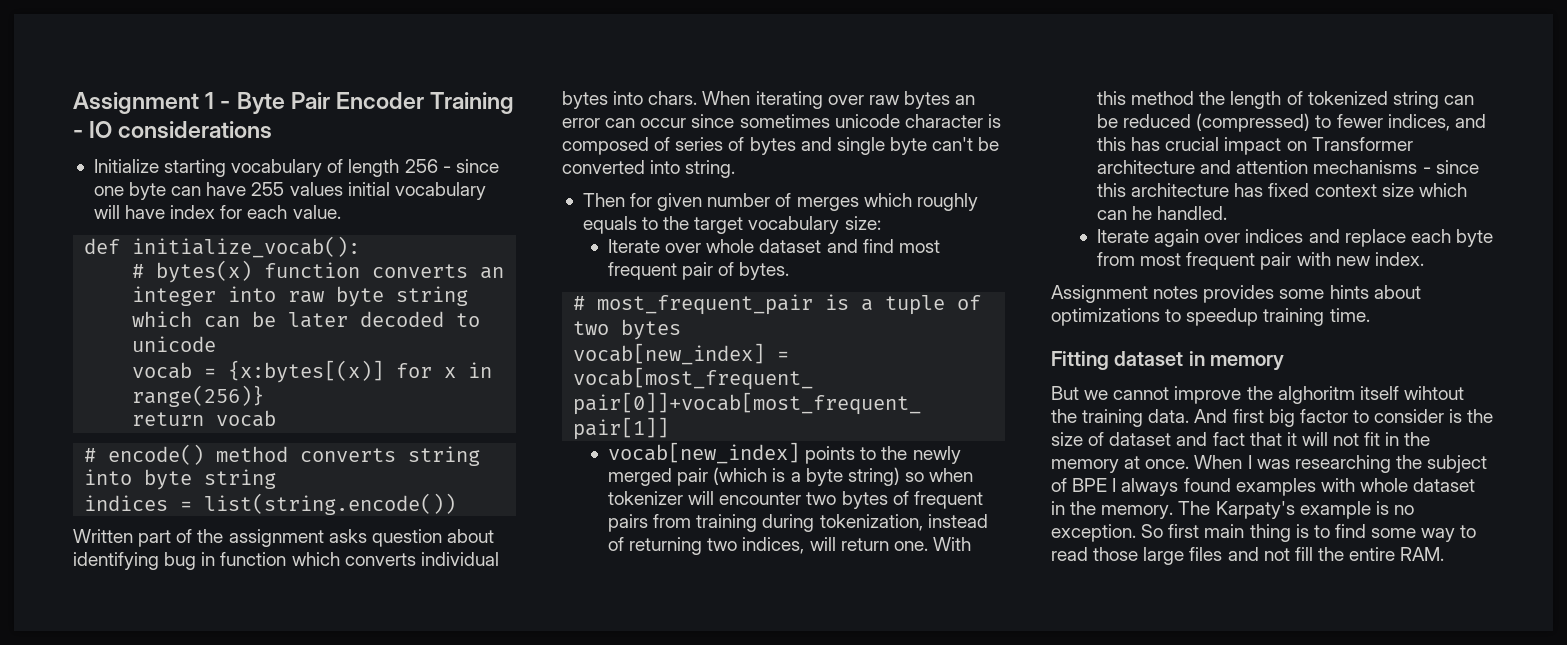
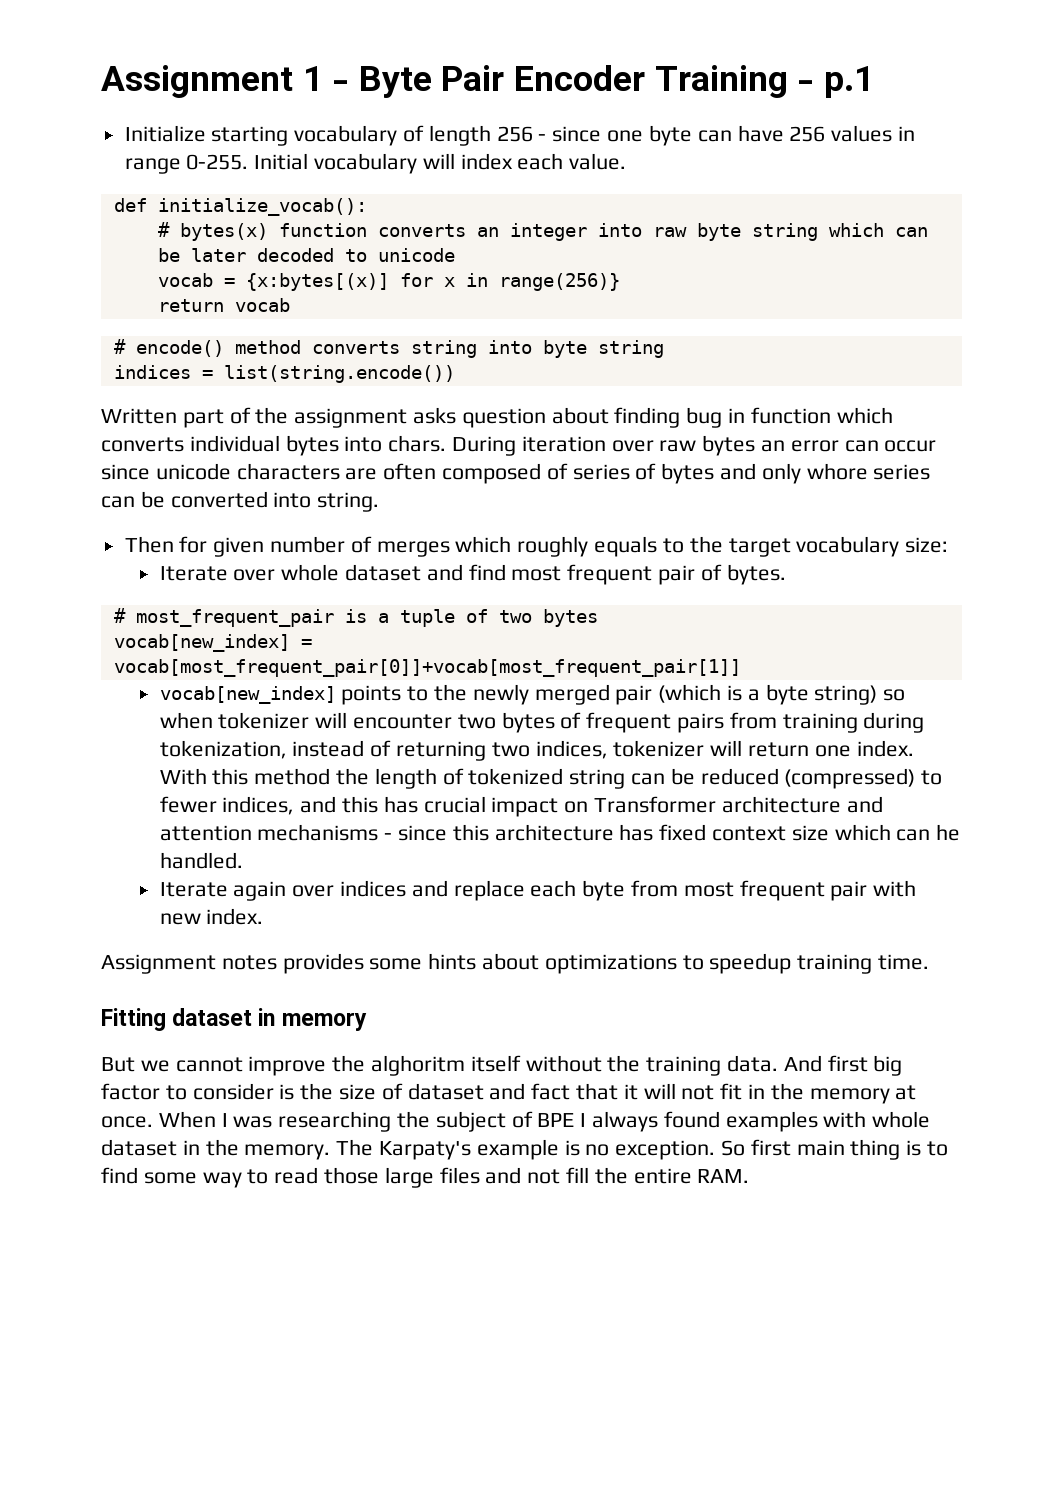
- Assignment 1 - Byte Pair Encoder Training - IO considerations
+ Assignment 1 - Byte Pair Encoder Training - p.1
- Initialize starting vocabulary of length 256 - since one byte can have 255 values initial vocabulary will have index for each value.
+ Initialize starting vocabulary of length 256 - since one byte can have 256 values in range 0-255. Initial vocabulary will index each value.
- Written part of the assignment asks question about identifying bug in function which converts individual bytes into chars.
+ Written part of the assignment asks question about finding bug in function which converts individual bytes into chars.
- When iterating over raw bytes an error can occur since sometimes unicode character is composed of series of bytes and single byte can't be converted into string.
+ During iteration over raw bytes an error can occur since unicode characters are often composed of series of bytes and only whore series can be converted into string.
- vocab[new_index] points to the newly merged pair (which is a byte string) so when tokenizer will encounter two bytes of frequent pairs from training during tokenization, instead of returning two indices, will return one.
+ vocab[new_index] points to the newly merged pair (which is a byte string) so when tokenizer will encounter two bytes of frequent pairs from training during tokenization, instead of returning two indices, tokenizer will return one index.
- But we cannot improve the alghoritm itself wihtout the training data.
+ But we cannot improve the alghoritm itself without the training data.

